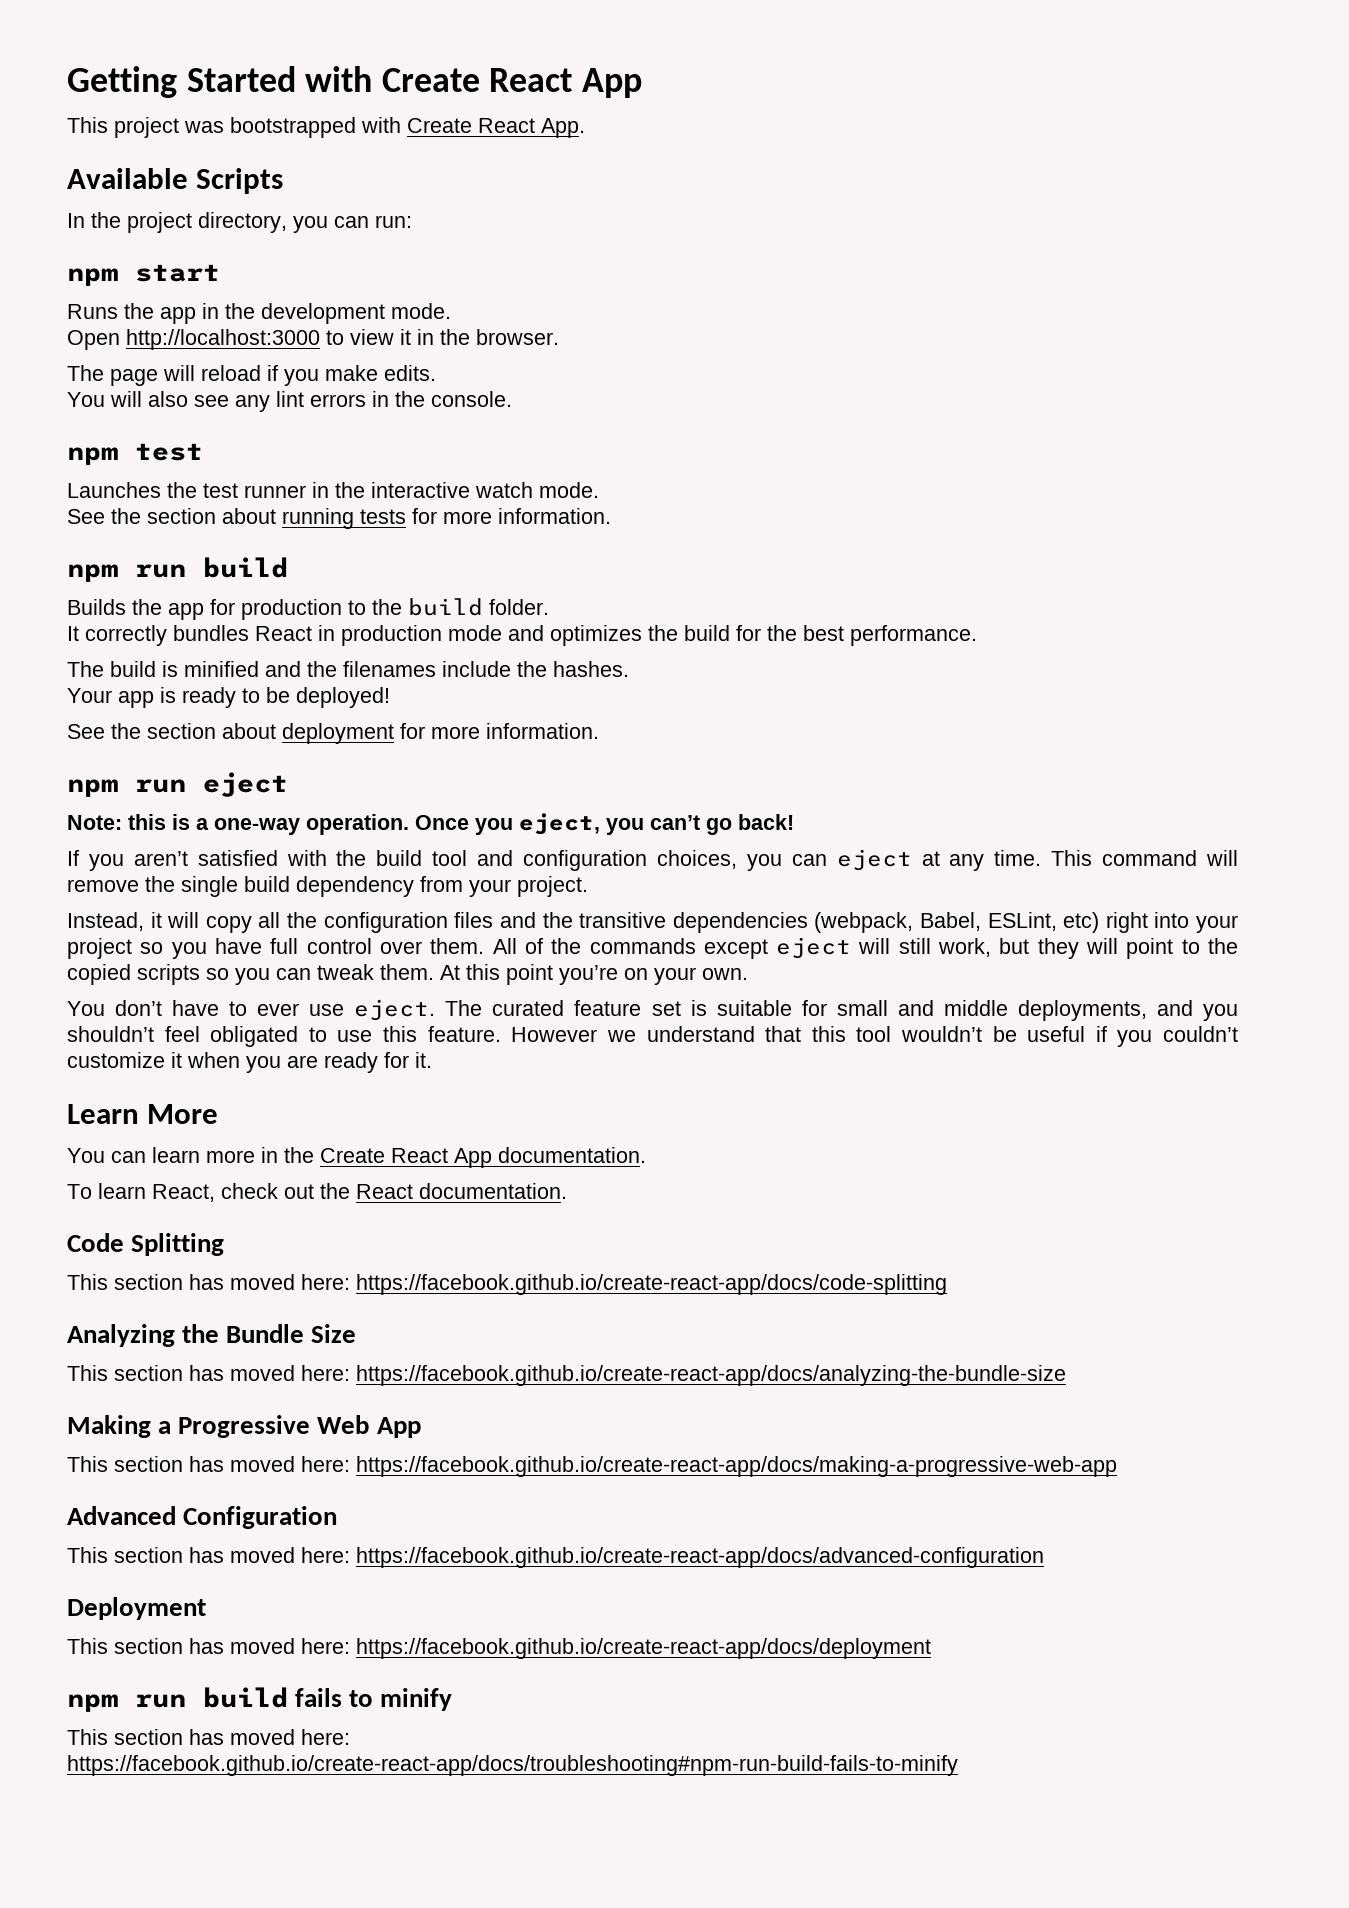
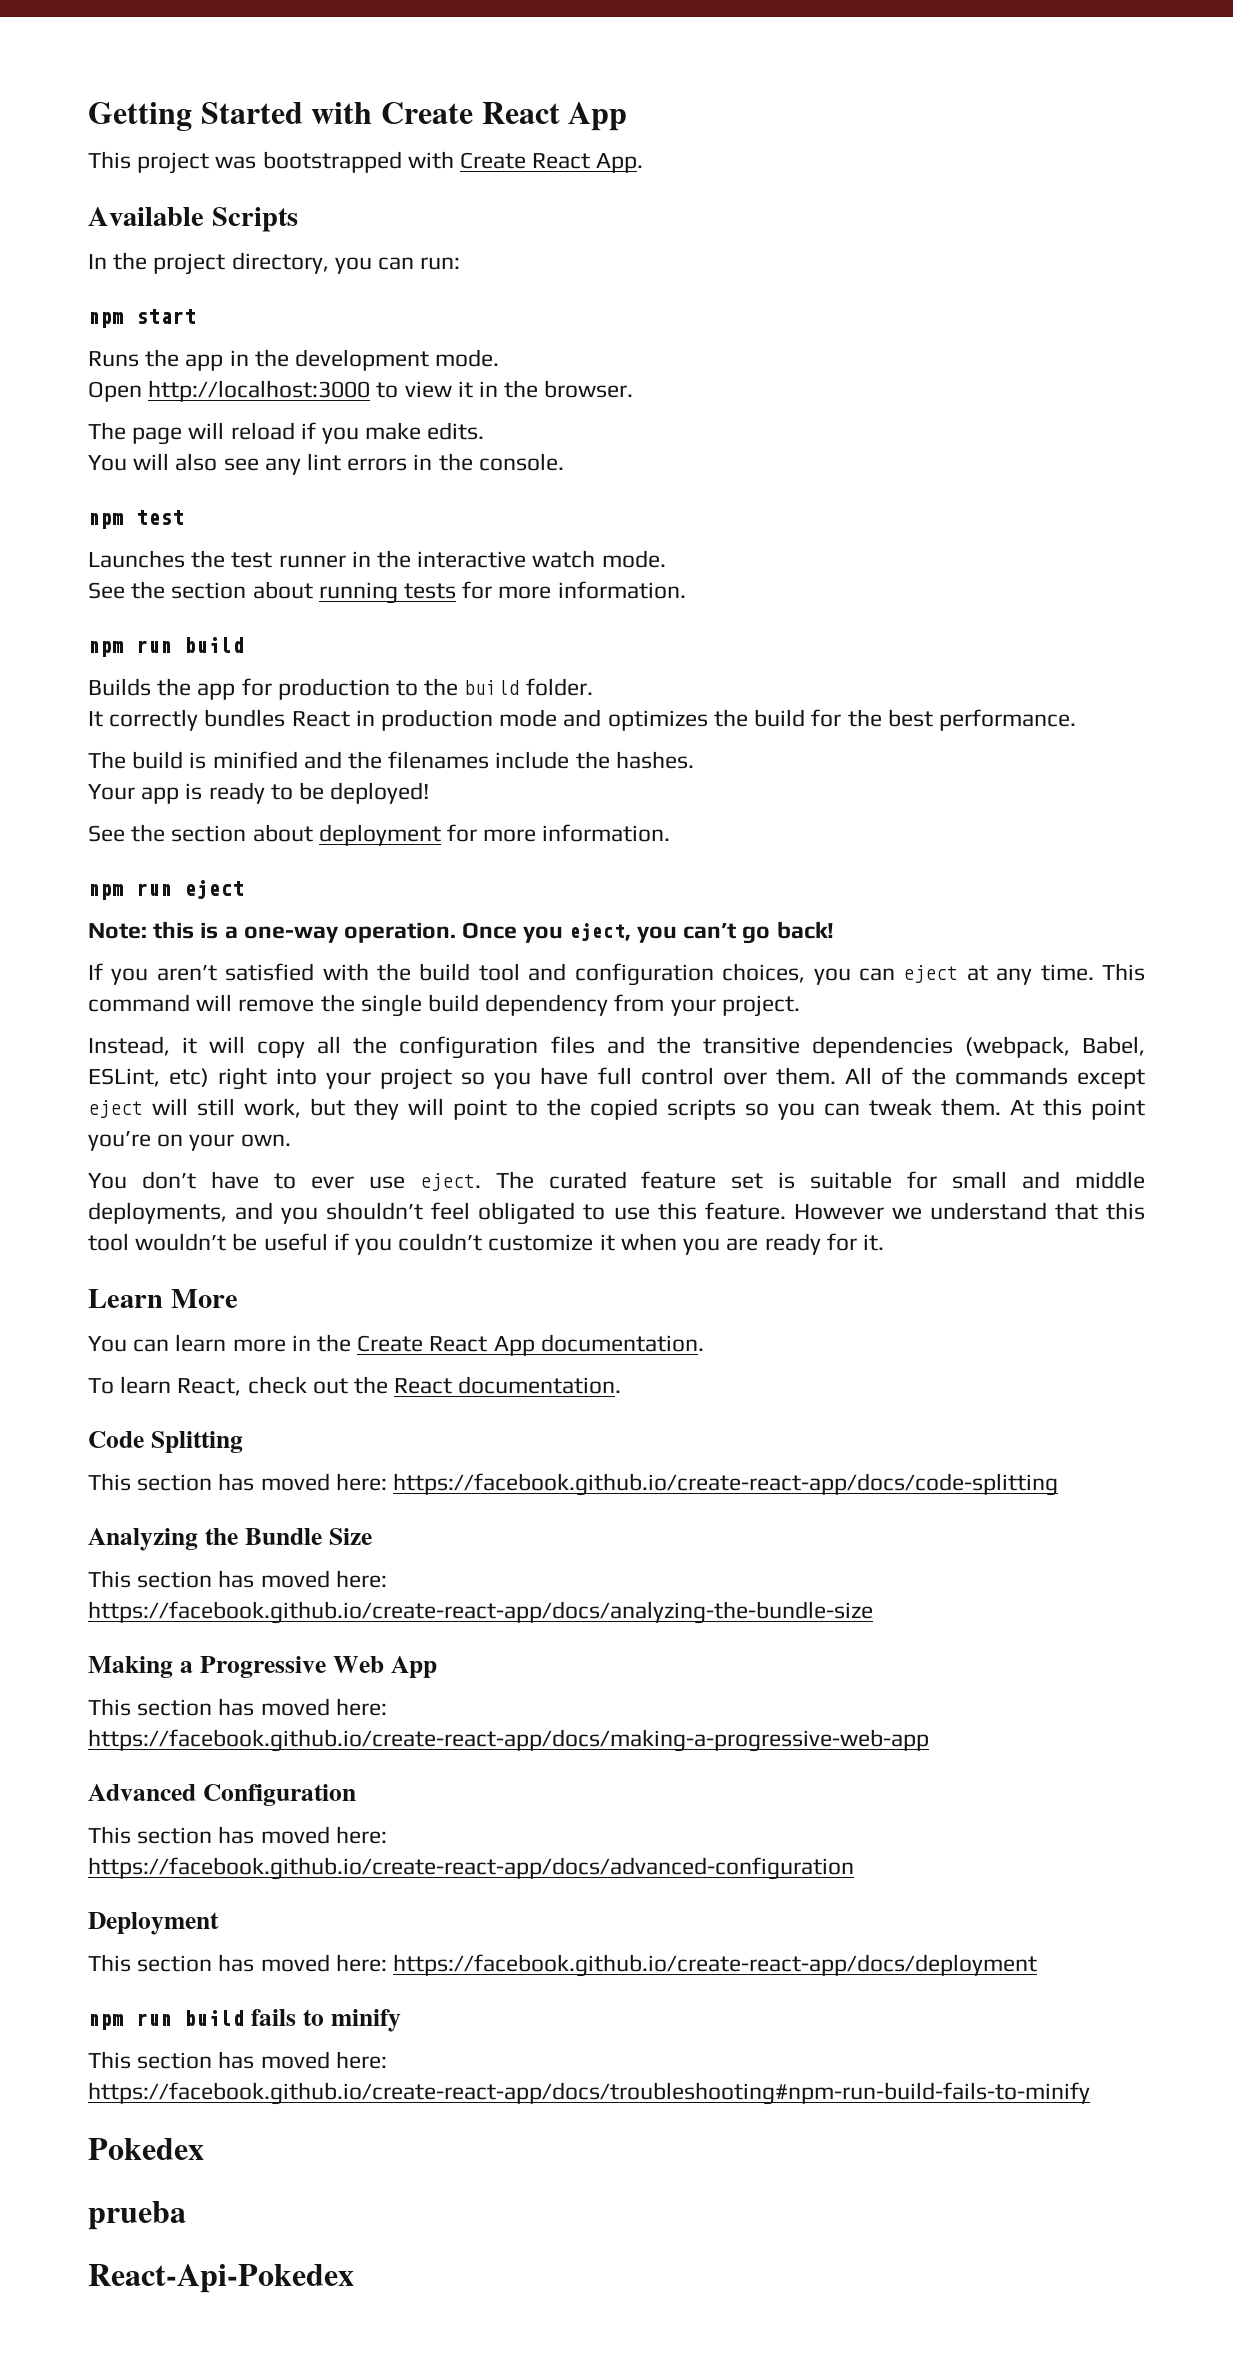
+ Pokedex
+ prueba
+ React-Api-Pokedex

